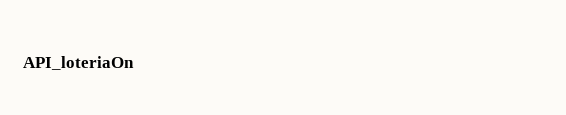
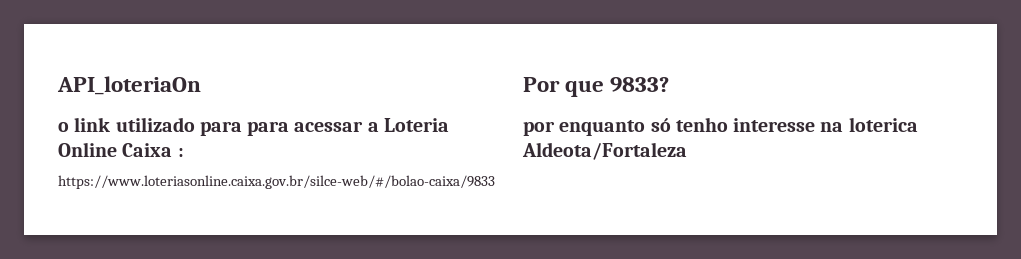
+ o link utilizado para para acessar a Loteria Online Caixa :
+ https://www.loteriasonline.caixa.gov.br/silce-web/#/bolao-caixa/9833
+ Por que 9833?
+ por enquanto só tenho interesse na loterica Aldeota/Fortaleza

